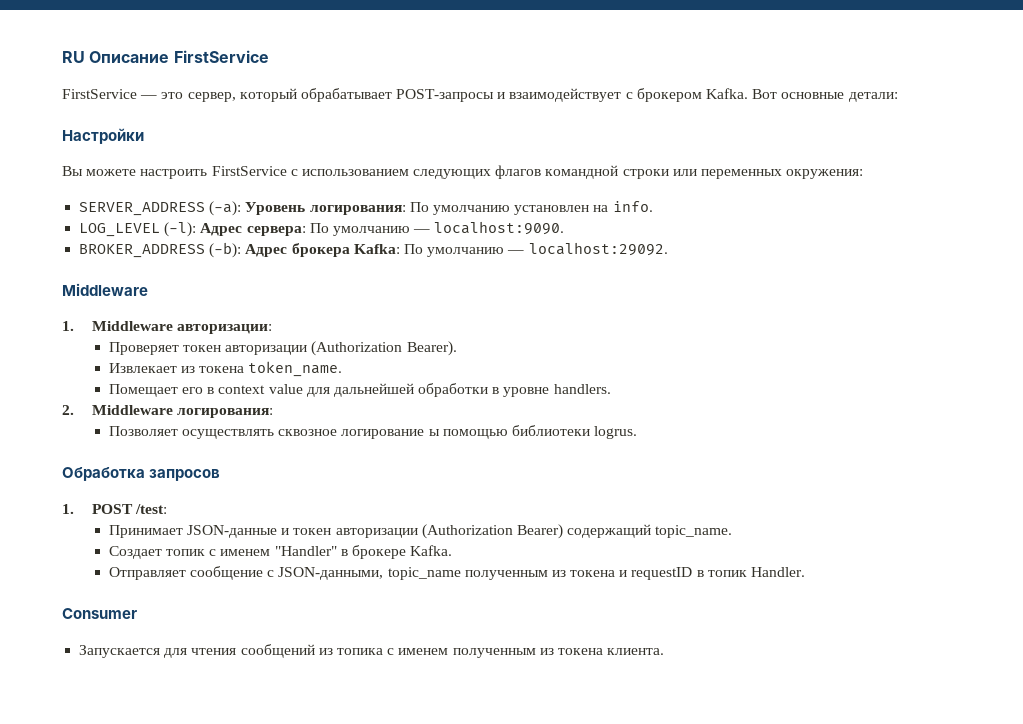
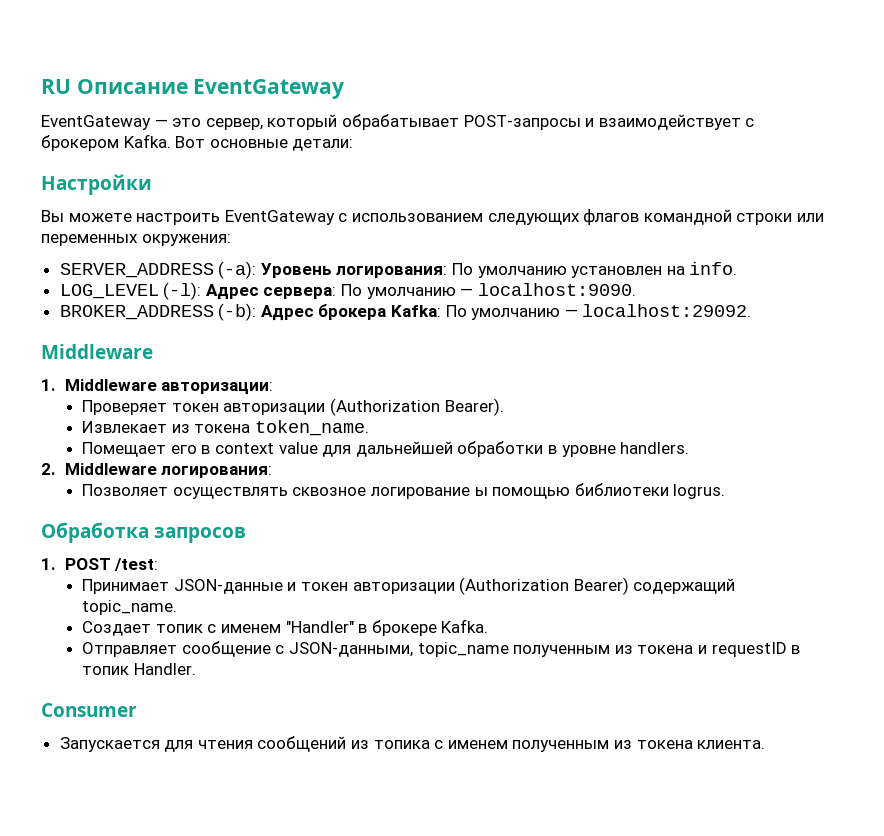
- RU Описание FirstService
- FirstService — это сервер, который обрабатывает POST-запросы и взаимодействует с брокером Kafka.
+ RU Описание EventGateway
+ EventGateway — это сервер, который обрабатывает POST-запросы и взаимодействует с брокером Kafka.
- Вы можете настроить FirstService с использованием следующих флагов командной строки или переменных окружения:
+ Вы можете настроить EventGateway с использованием следующих флагов командной строки или переменных окружения:

